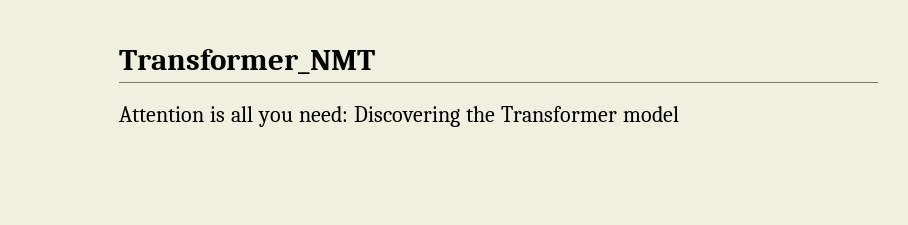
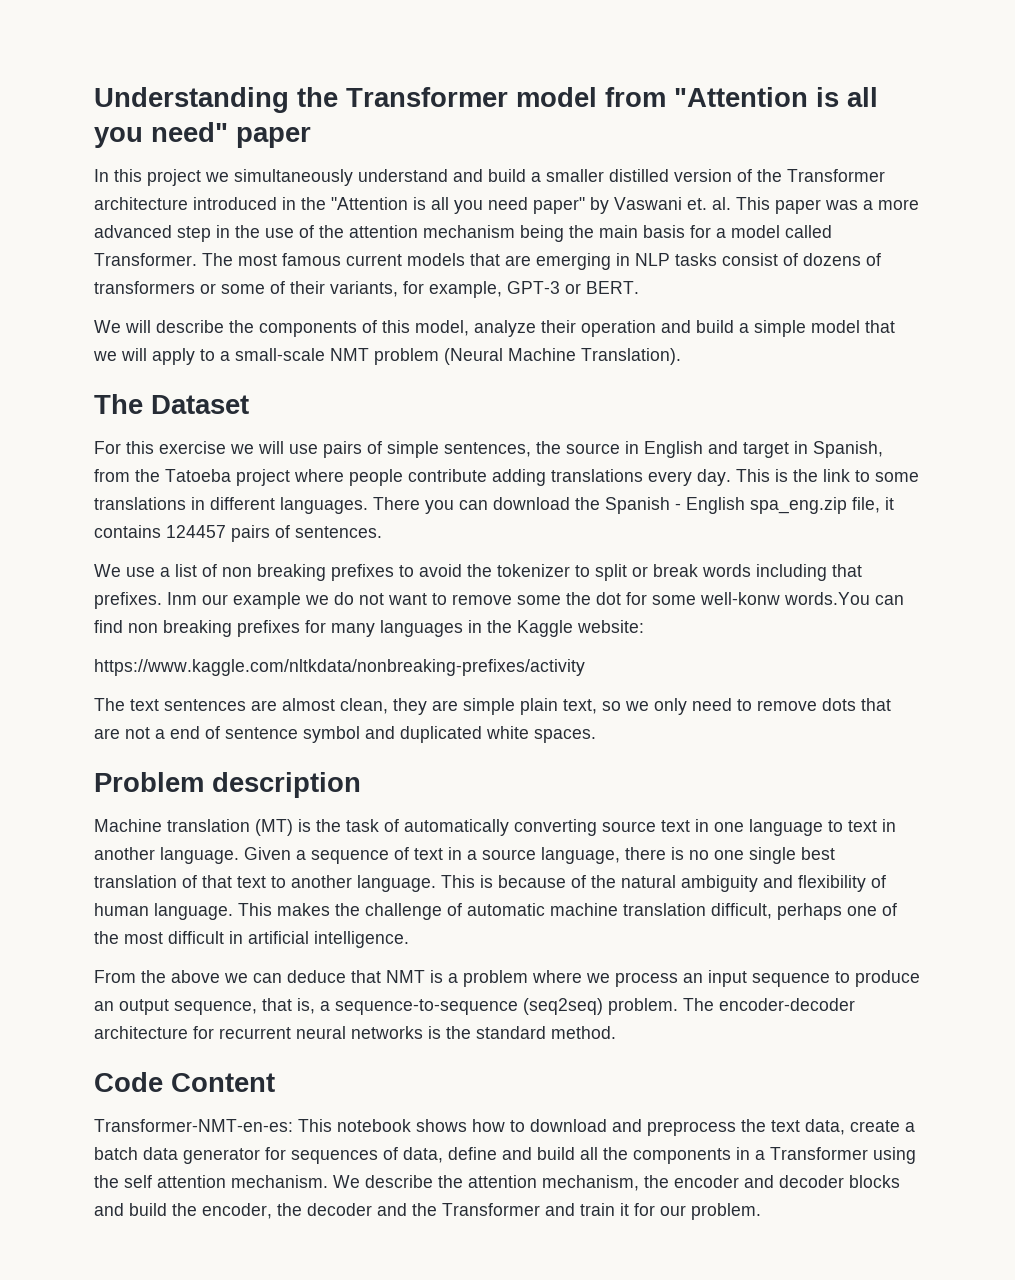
- Transformer_NMT
- Attention is all you need: Discovering the Transformer model
+ Understanding the Transformer model from "Attention is all you need" paper
+ In this project we simultaneously understand and build a smaller distilled version of the Transformer architecture introduced in the "Attention is all you need paper" by Vaswani et. al. This paper was a more advanced step in the use of the attention mechanism being the main basis for a model called Transformer. The most famous current models that are emerging in NLP tasks consist of dozens of transformers or some of their variants, for example, GPT-3 or BERT.
+ We will describe the components of this model, analyze their operation and build a simple model that we will apply to a small-scale NMT problem (Neural Machine Translation).
+ The Dataset
+ For this exercise we will use pairs of simple sentences, the source in English and target in Spanish, from the Tatoeba project where people contribute adding translations every day. This is the link to some translations in different languages. There you can download the Spanish - English spa_eng.zip file, it contains 124457 pairs of sentences.
+ We use a list of non breaking prefixes to avoid the tokenizer to split or break words including that prefixes. Inm our example we do not want to remove some the dot for some well-konw words.You can find non breaking prefixes for many languages in the Kaggle website:
+ https://www.kaggle.com/nltkdata/nonbreaking-prefixes/activity
+ The text sentences are almost clean, they are simple plain text, so we only need to remove dots that are not a end of sentence symbol and duplicated white spaces.
+ Problem description
+ Machine translation (MT) is the task of automatically converting source text in one language to text in another language. Given a sequence of text in a source language, there is no one single best translation of that text to another language. This is because of the natural ambiguity and flexibility of human language. This makes the challenge of automatic machine translation difficult, perhaps one of the most difficult in artificial intelligence.
+ From the above we can deduce that NMT is a problem where we process an input sequence to produce an output sequence, that is, a sequence-to-sequence (seq2seq) problem. The encoder-decoder architecture for recurrent neural networks is the standard method.
+ Code Content
+ Transformer-NMT-en-es: This notebook shows how to download and preprocess the text data, create a batch data generator for sequences of data, define and build all the components in a Transformer using the self attention mechanism. We describe the attention mechanism, the encoder and decoder blocks and build the encoder, the decoder and the Transformer and train it for our problem.

